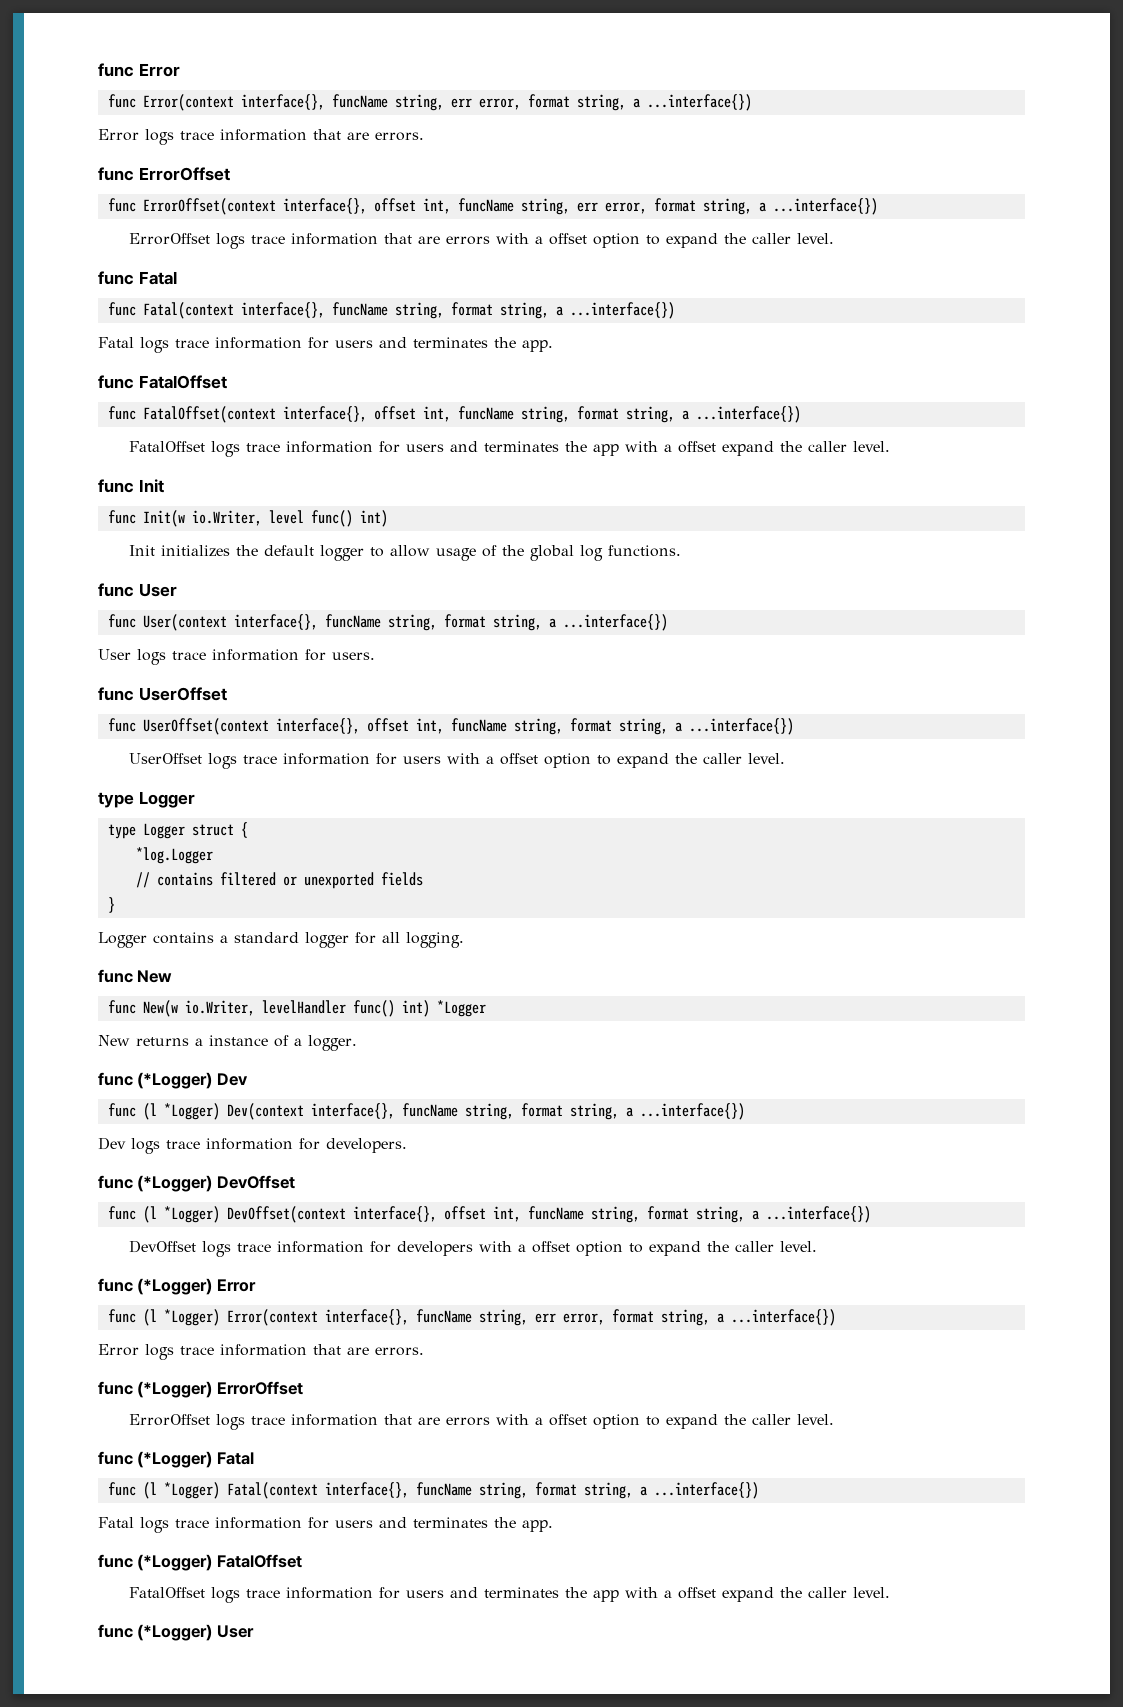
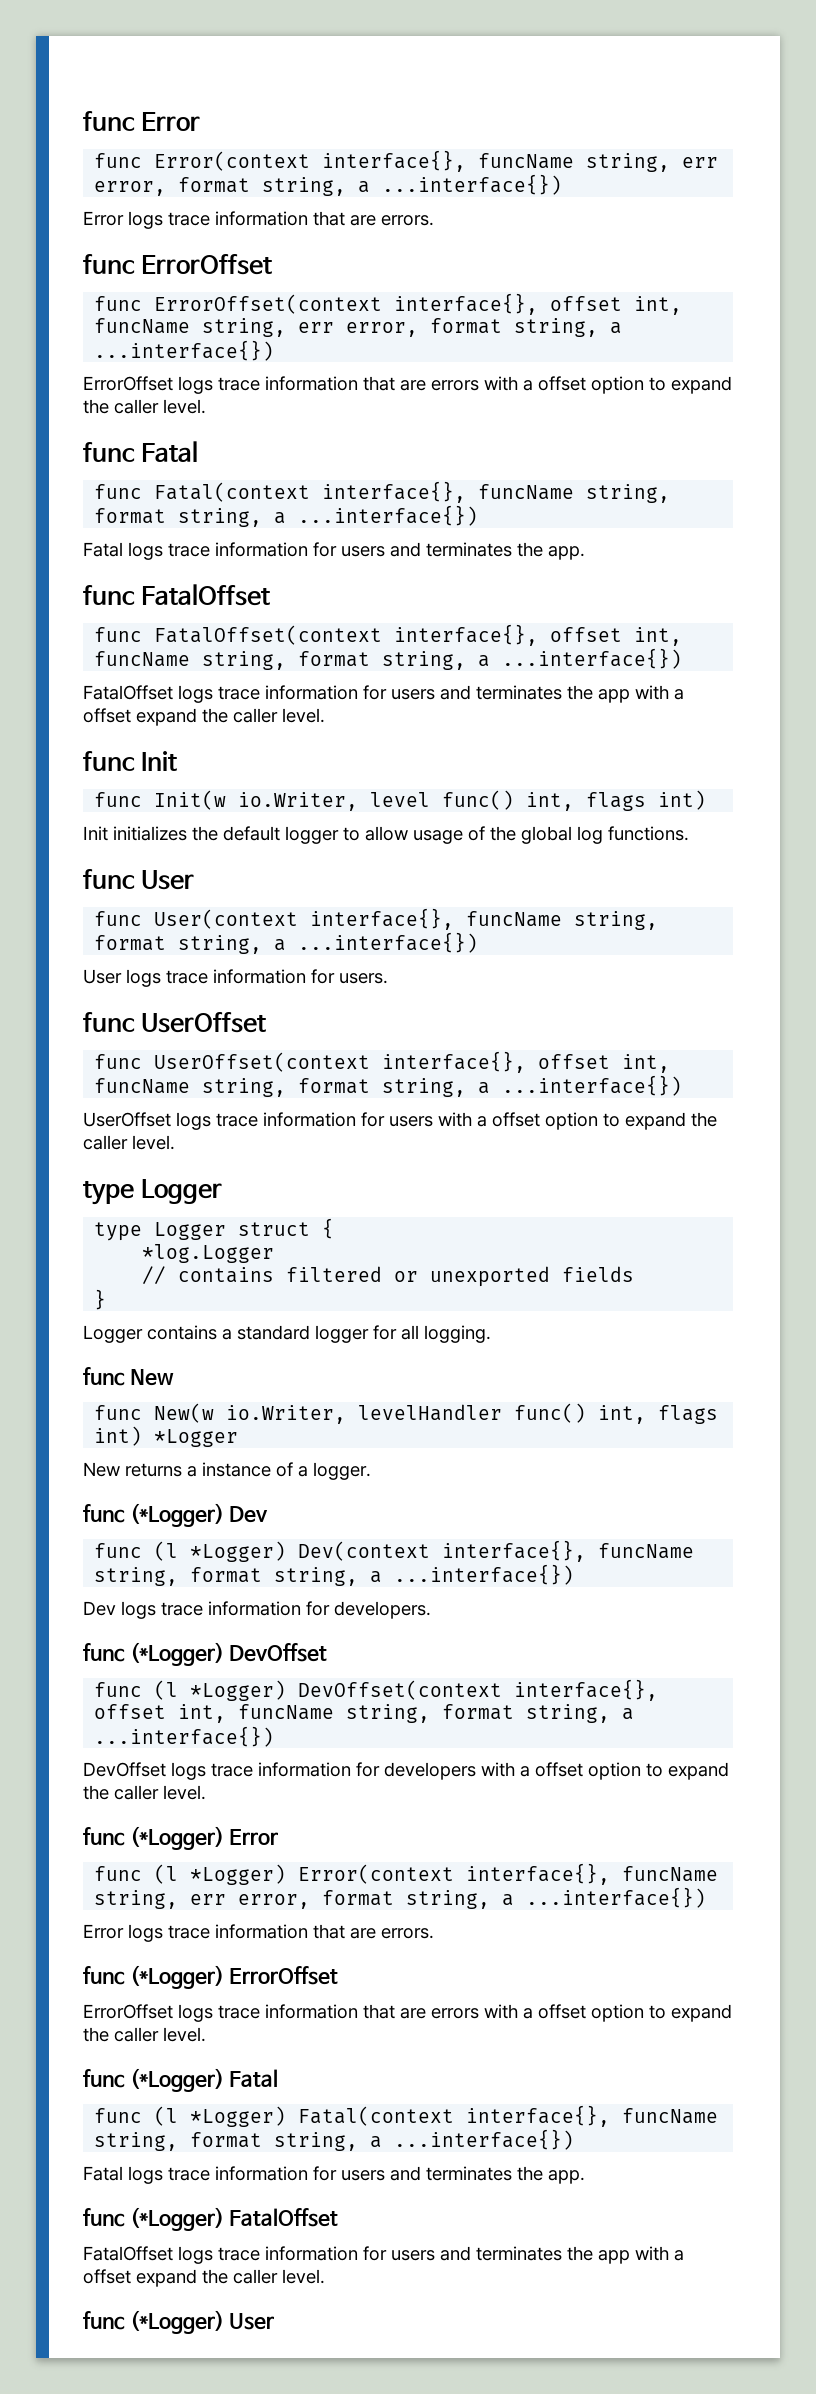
- func Init(w io.Writer, level func() int)
+ func Init(w io.Writer, level func() int, flags int)
- func New(w io.Writer, levelHandler func() int) *Logger
+ func New(w io.Writer, levelHandler func() int, flags int) *Logger

